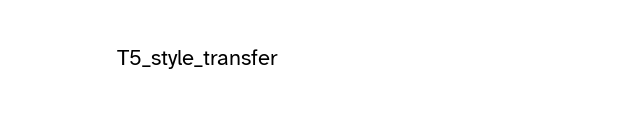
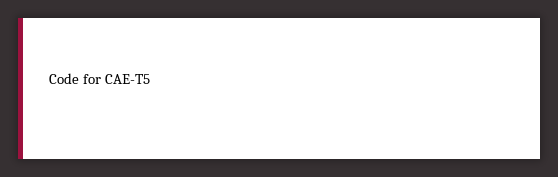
- T5_style_transfer
+ Code for CAE-T5

